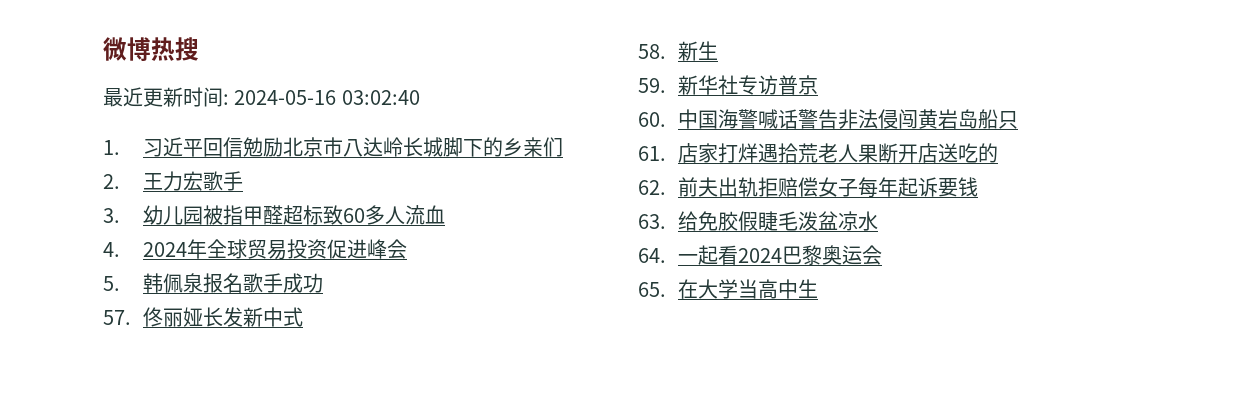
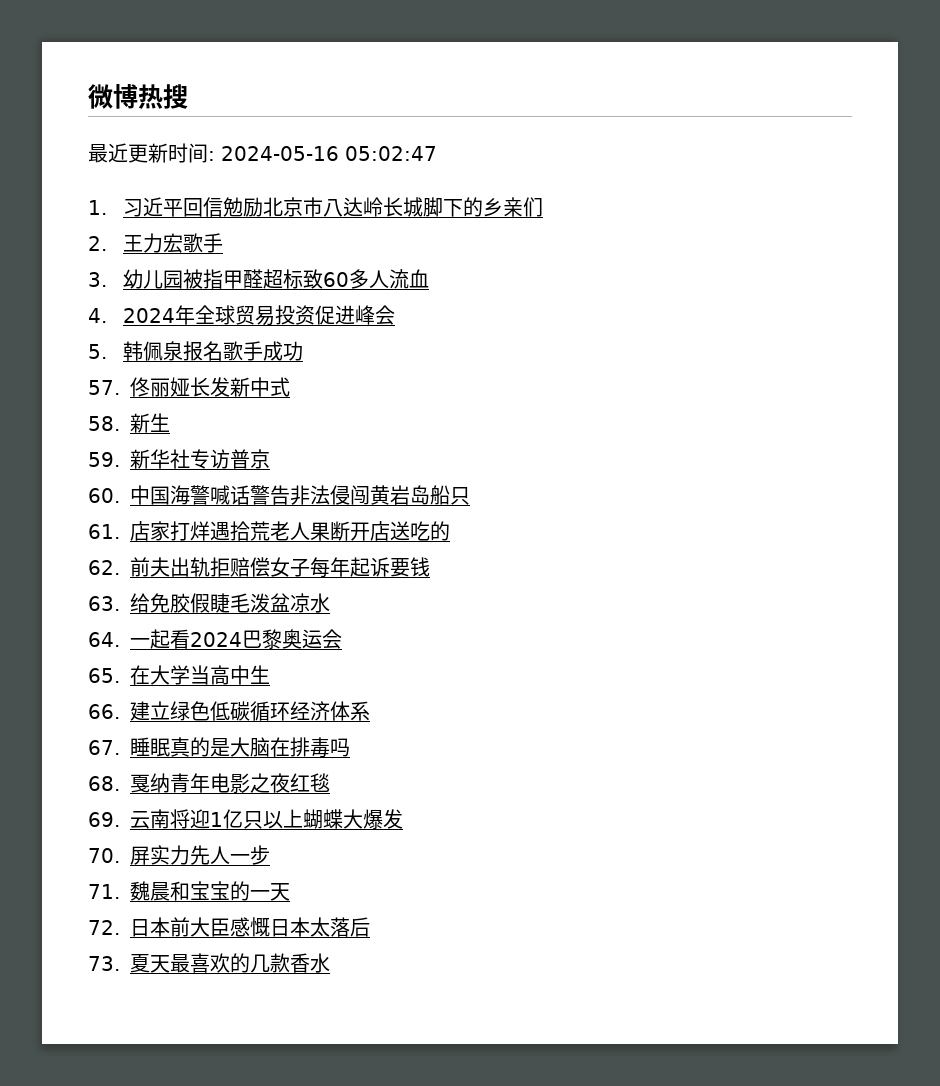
- 最近更新时间: 2024-05-16 03:02:40
+ 最近更新时间: 2024-05-16 05:02:47
+ 66.建立绿色低碳循环经济体系
+ 67.睡眠真的是大脑在排毒吗
+ 68.戛纳青年电影之夜红毯
+ 69.云南将迎1亿只以上蝴蝶大爆发
+ 70.屏实力先人一步
+ 71.魏晨和宝宝的一天
+ 72.日本前大臣感慨日本太落后
+ 73.夏天最喜欢的几款香水

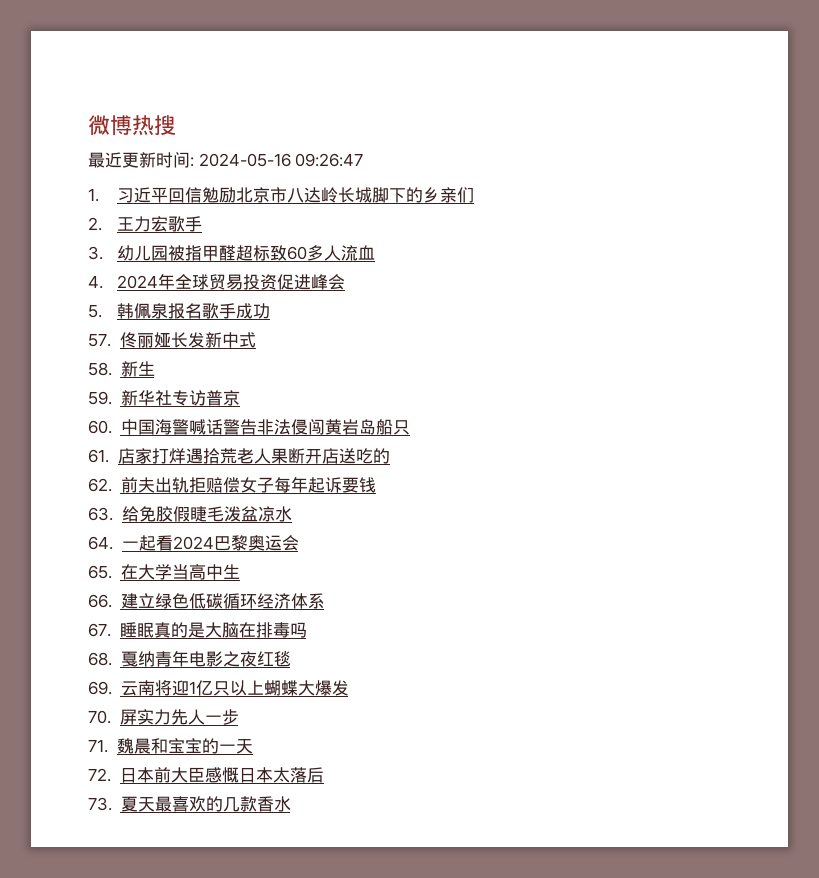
- 最近更新时间: 2024-05-16 05:02:47
+ 最近更新时间: 2024-05-16 09:26:47

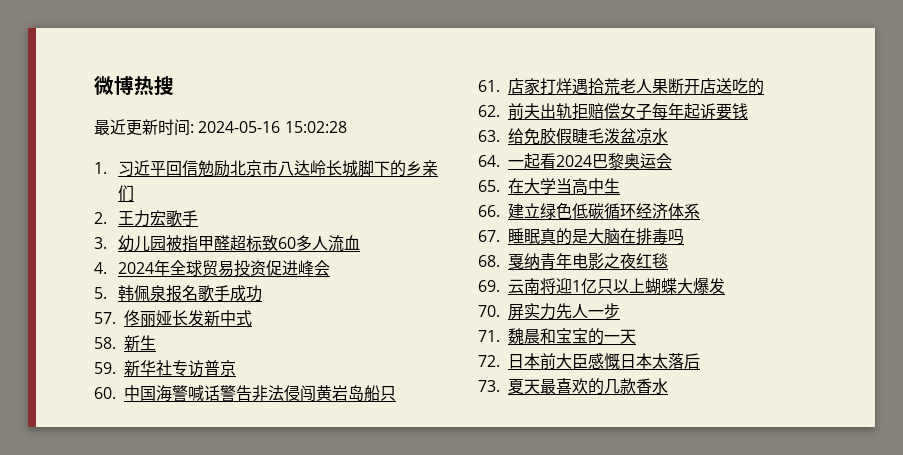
- 最近更新时间: 2024-05-16 09:26:47
+ 最近更新时间: 2024-05-16 15:02:28

